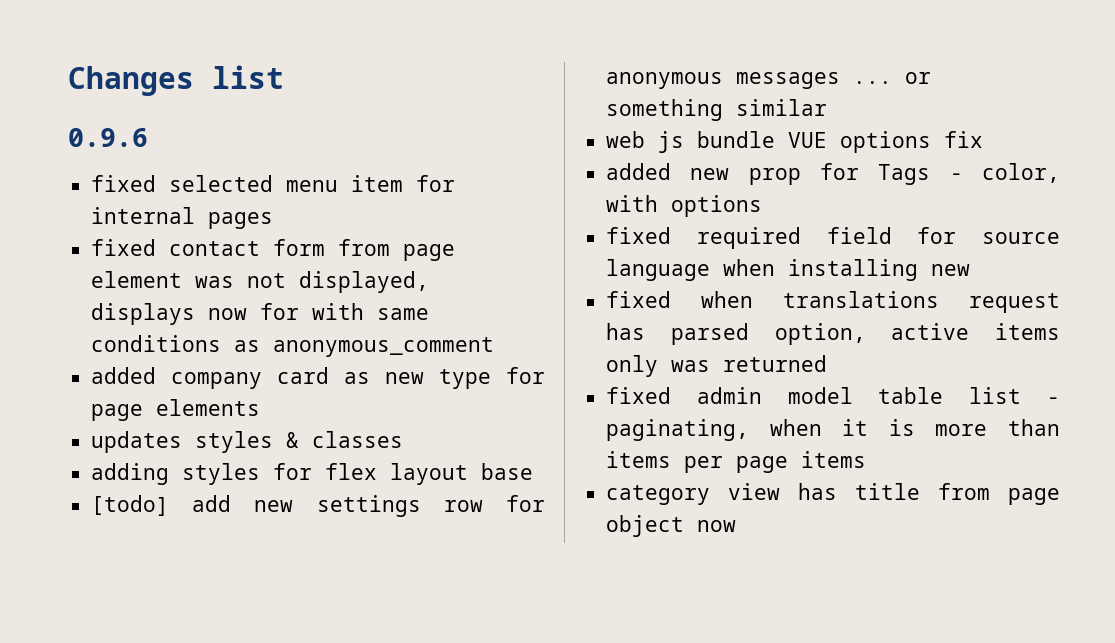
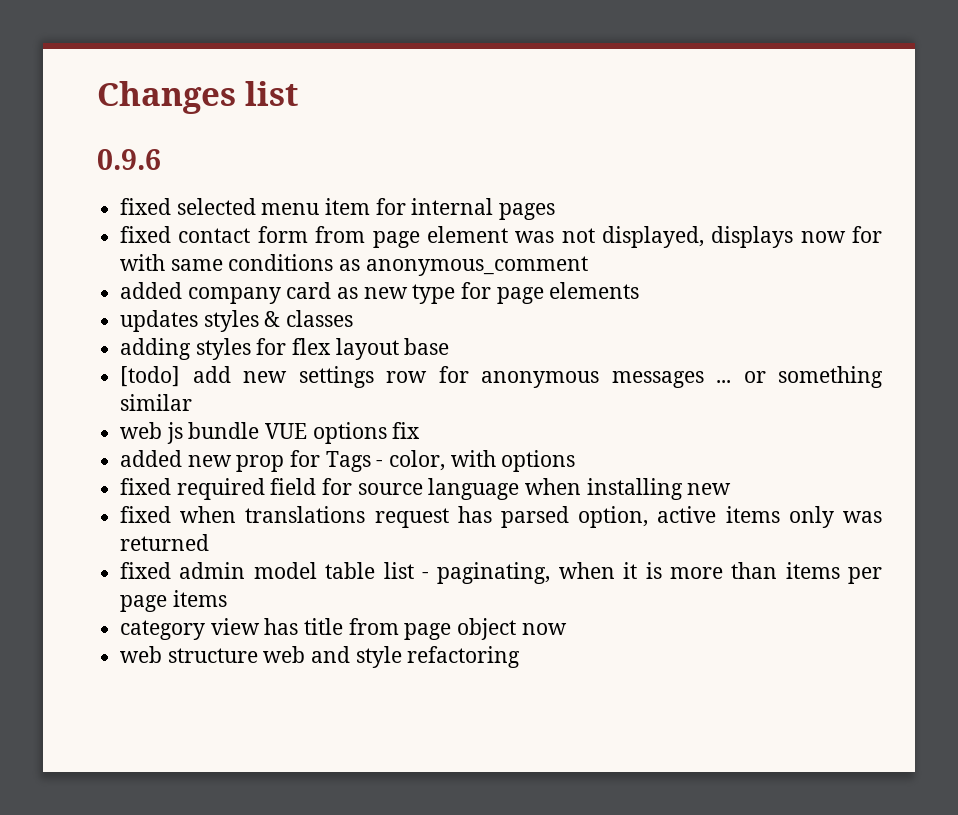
+ web structure web and style refactoring

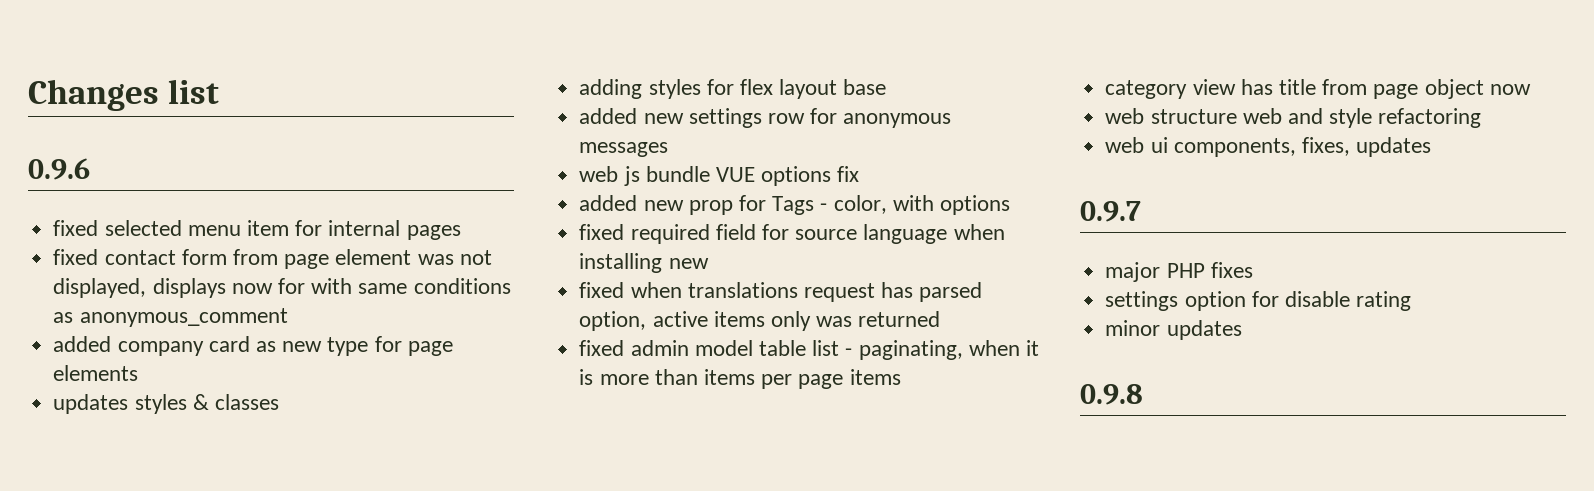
- [todo] add new settings row for anonymous messages ... or something similar
+ added new settings row for anonymous messages
+ web ui components, fixes, updates
+ 0.9.7
+ major PHP fixes
+ settings option for disable rating
+ minor updates
+ 0.9.8

